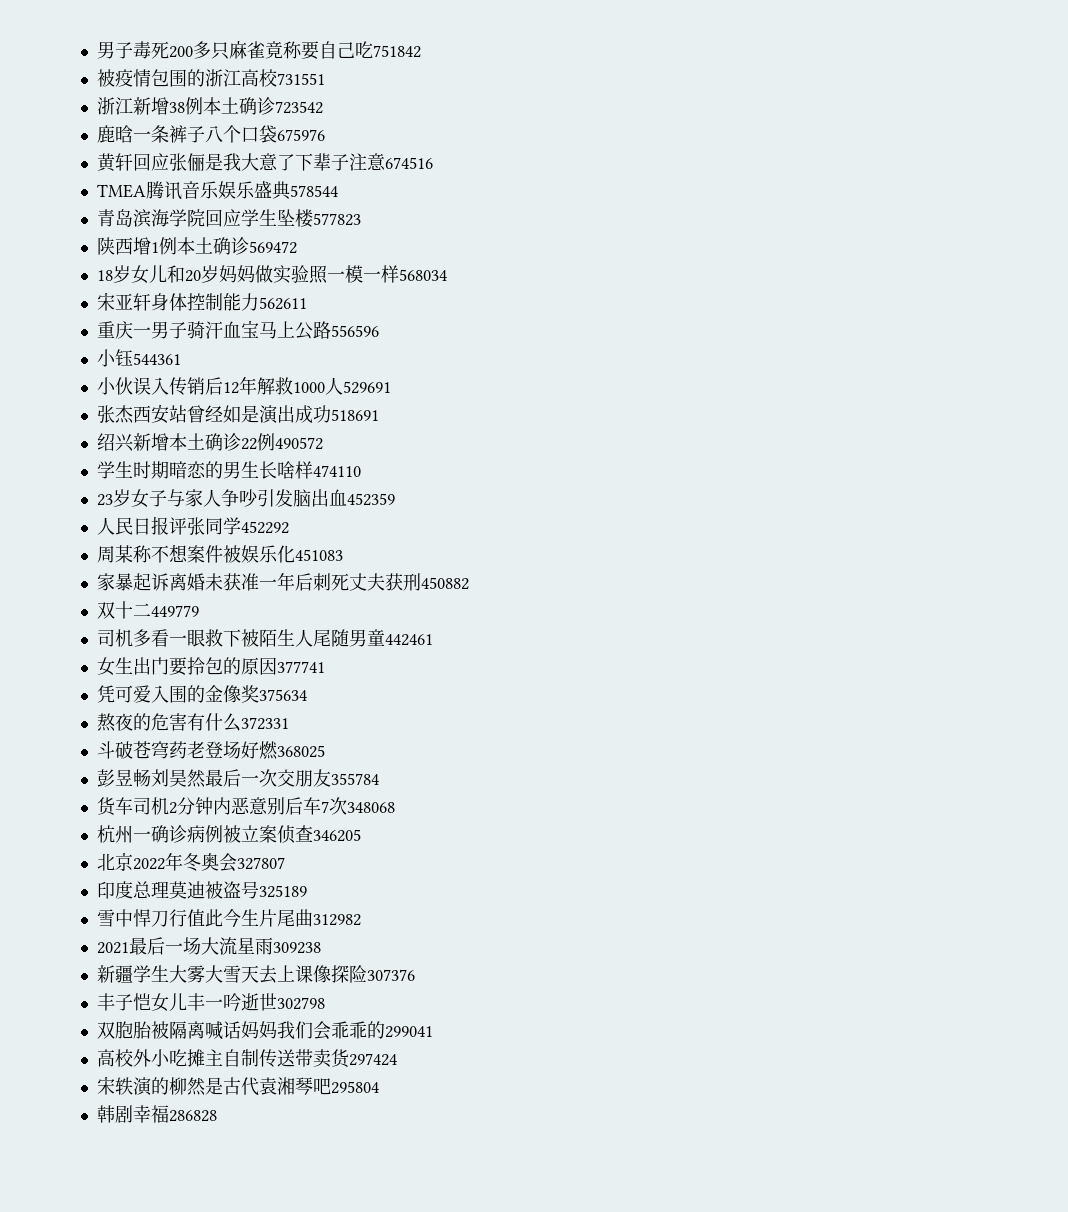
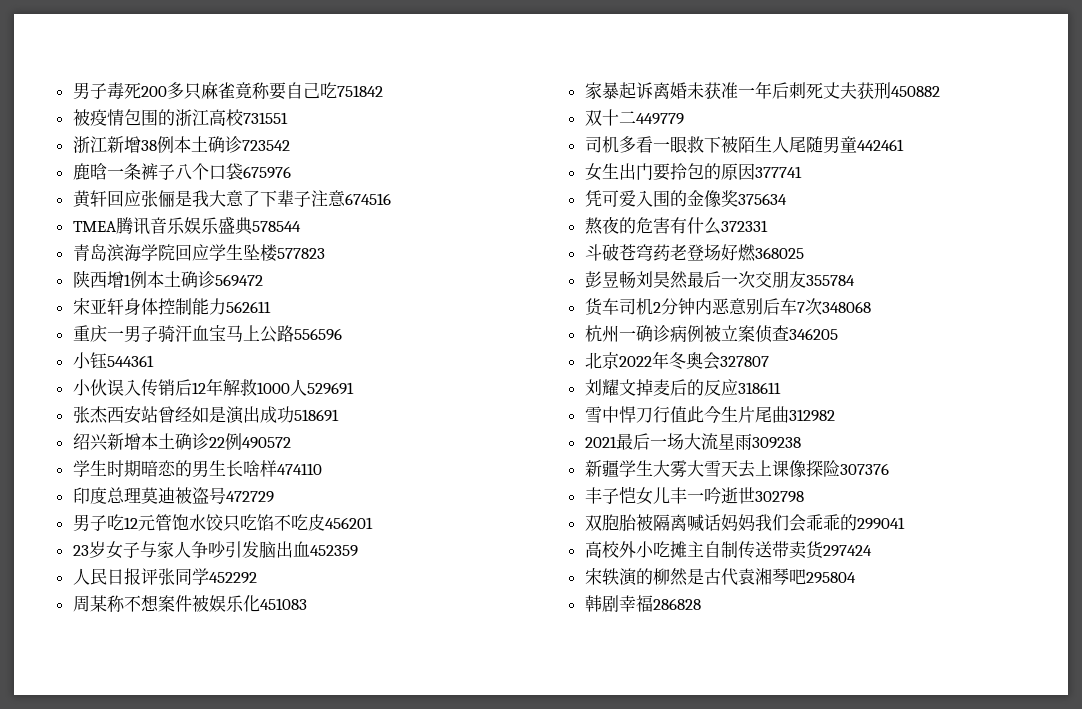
- 18岁女儿和20岁妈妈做实验照一模一样568034
+ 印度总理莫迪被盗号472729
+ 男子吃12元管饱水饺只吃馅不吃皮456201
- 印度总理莫迪被盗号325189
+ 刘耀文掉麦后的反应318611

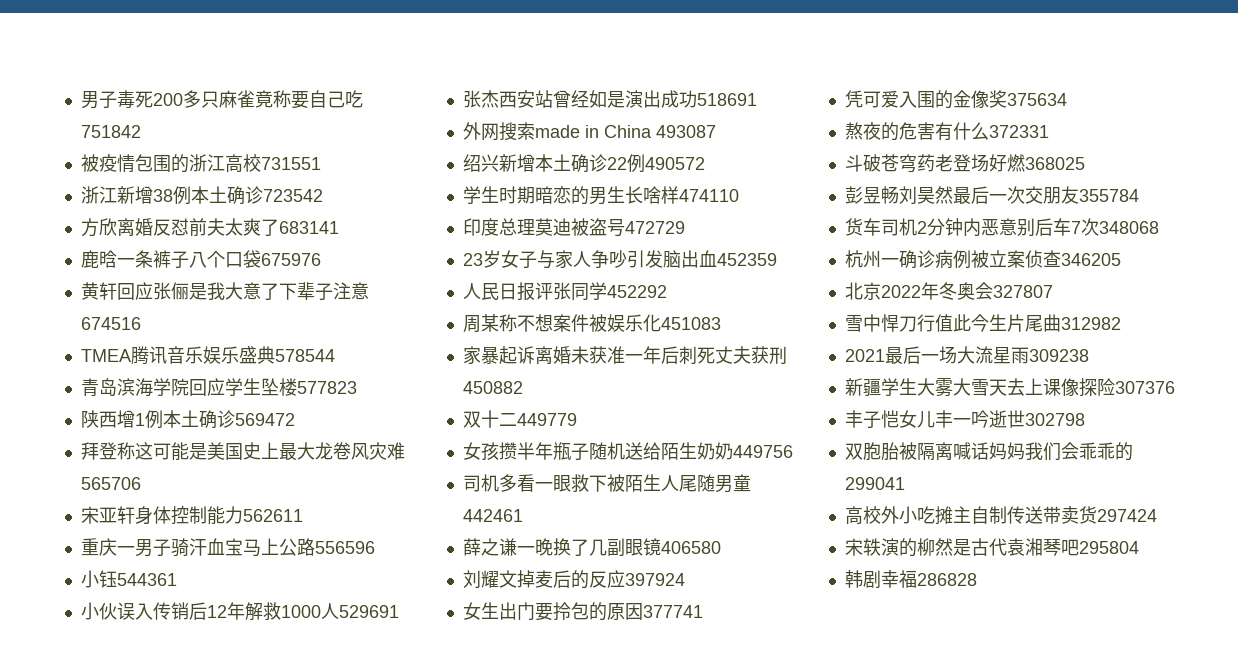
+ 方欣离婚反怼前夫太爽了683141
+ 拜登称这可能是美国史上最大龙卷风灾难565706
+ 外网搜索made in China 493087
- 男子吃12元管饱水饺只吃馅不吃皮456201
+ 女孩攒半年瓶子随机送给陌生奶奶449756
+ 薛之谦一晚换了几副眼镜406580
+ 刘耀文掉麦后的反应397924
- 刘耀文掉麦后的反应318611

